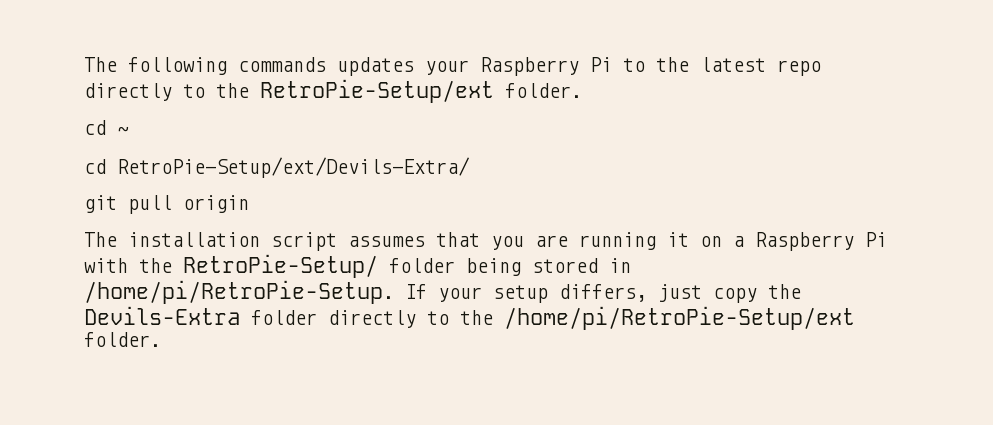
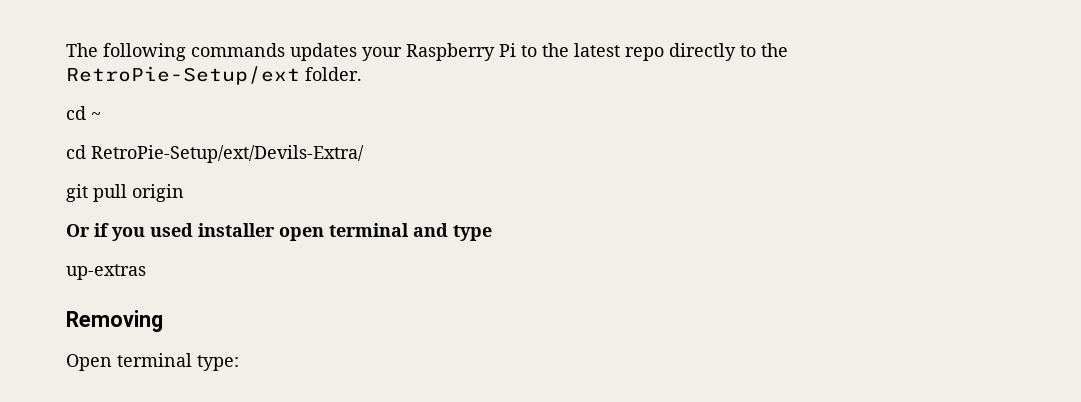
- The installation script assumes that you are running it on a Raspberry Pi with the RetroPie-Setup/ folder being stored in /home/pi/RetroPie-Setup. If your setup differs, just copy the Devils-Extra folder directly to the /home/pi/RetroPie-Setup/ext folder.
+ Or if you used installer open terminal and type
+ up-extras
+ Removing
+ Open terminal type:

